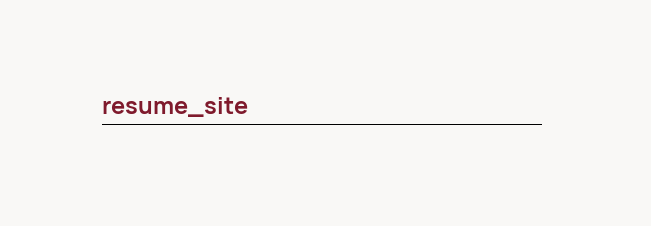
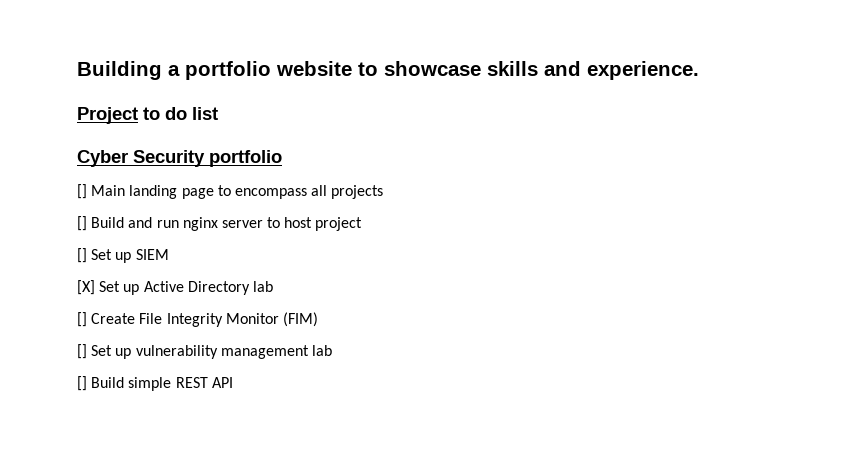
- resume_site
+ Building a portfolio website to showcase skills and experience.
+ Project to do list
+ Cyber Security portfolio
+ [] Main landing page to encompass all projects
+ [] Build and run nginx server to host project
+ [] Set up SIEM
+ [X] Set up Active Directory lab
+ [] Create File Integrity Monitor (FIM)
+ [] Set up vulnerability management lab
+ [] Build simple REST API

